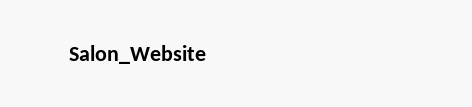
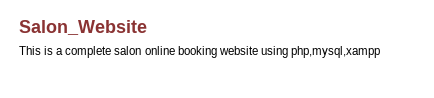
+ This is a complete salon online booking website using php,mysql,xampp

